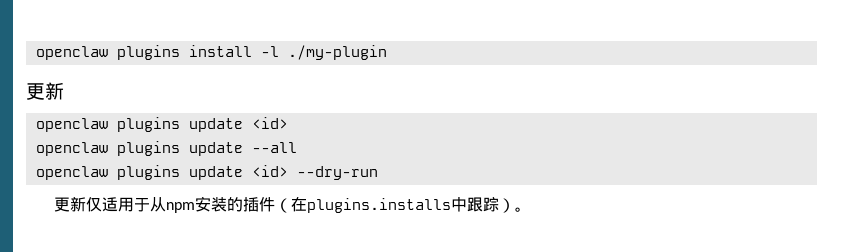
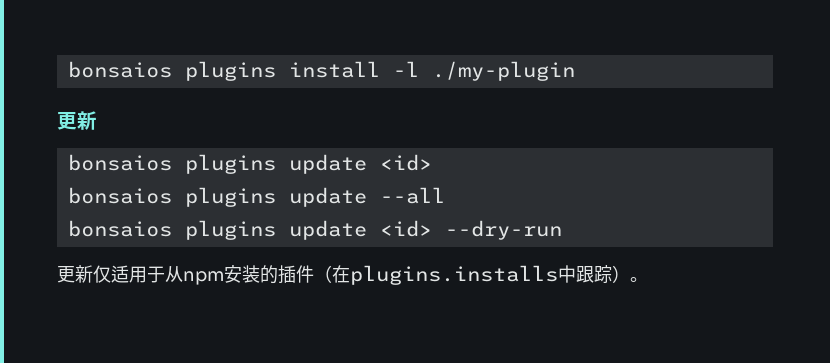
- openclaw plugins install -l ./my-plugin
+ bonsaios plugins install -l ./my-plugin
  更新
- openclaw plugins update <id>
+ bonsaios plugins update <id>
- openclaw plugins update --all
+ bonsaios plugins update --all
- openclaw plugins update <id> --dry-run
+ bonsaios plugins update <id> --dry-run

